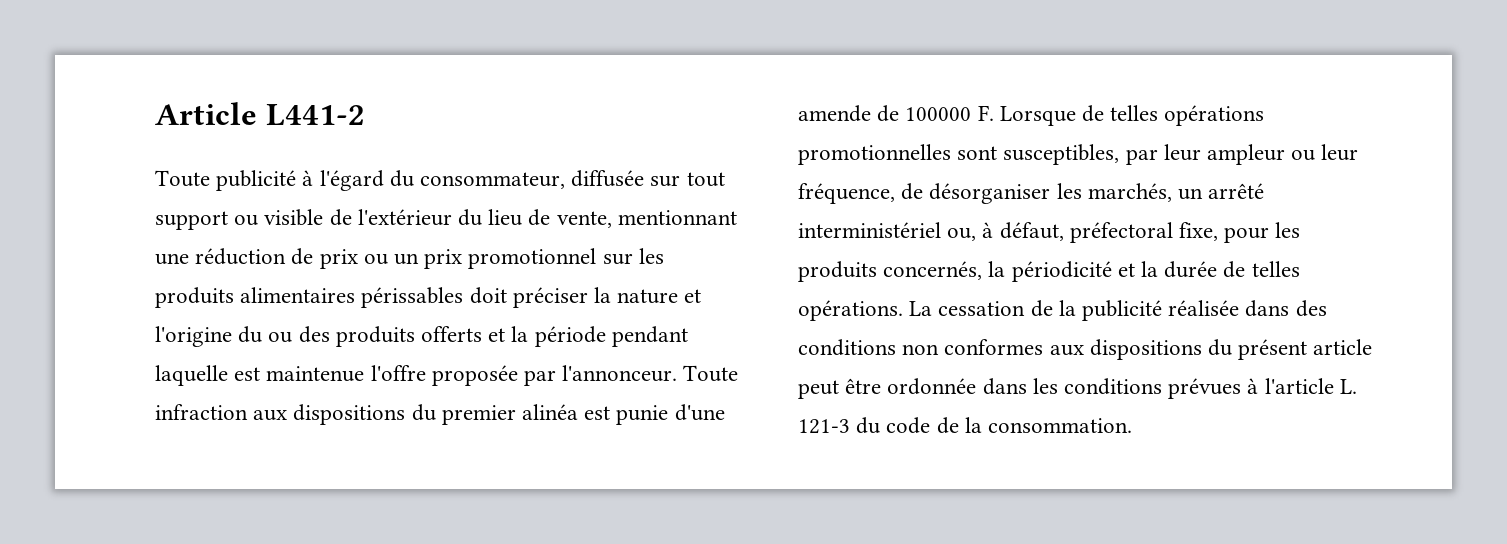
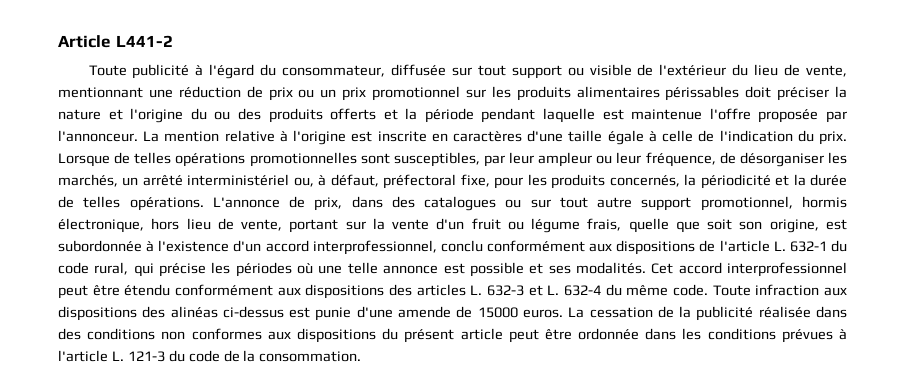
- Toute infraction aux dispositions du premier alinéa est punie d'une amende de 100000 F. Lorsque de telles opérations promotionnelles sont susceptibles, par leur ampleur ou leur fréquence, de désorganiser les marchés, un arrêté interministériel ou, à défaut, préfectoral fixe, pour les produits concernés, la périodicité et la durée de telles opérations.
+ La mention relative à l'origine est inscrite en caractères d'une taille égale à celle de l'indication du prix. Lorsque de telles opérations promotionnelles sont susceptibles, par leur ampleur ou leur fréquence, de désorganiser les marchés, un arrêté interministériel ou, à défaut, préfectoral fixe, pour les produits concernés, la périodicité et la durée de telles opérations.
+ L'annonce de prix, dans des catalogues ou sur tout autre support promotionnel, hormis électronique, hors lieu de vente, portant sur la vente d'un fruit ou légume frais, quelle que soit son origine, est subordonnée à l'existence d'un accord interprofessionnel, conclu conformément aux dispositions de l'article L. 632-1 du code rural, qui précise les périodes où une telle annonce est possible et ses modalités. Cet accord interprofessionnel peut être étendu conformément aux dispositions des articles L. 632-3 et L. 632-4 du même code. Toute infraction aux dispositions des alinéas ci-dessus est punie d'une amende de 15000 euros.

